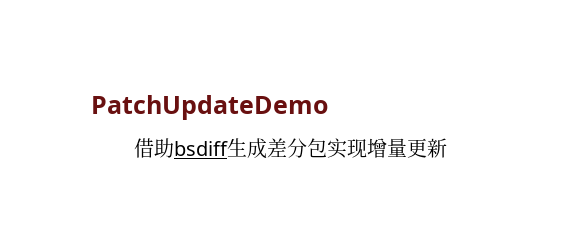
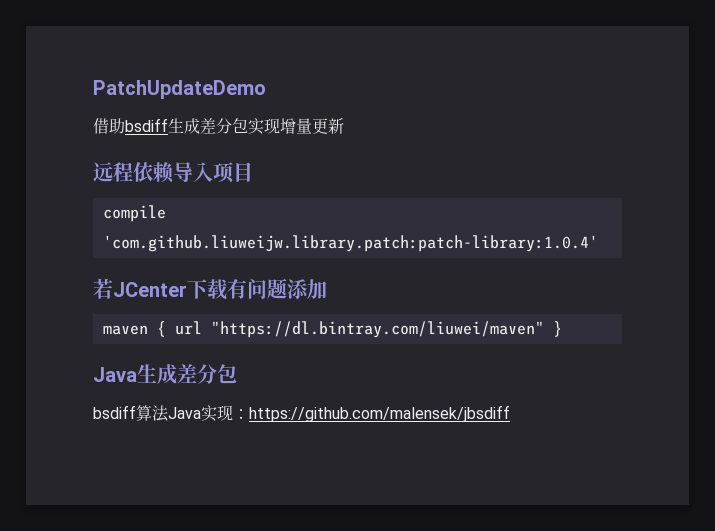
+ 远程依赖导入项目
+ compile 'com.github.liuweijw.library.patch:patch-library:1.0.4'
+ 若JCenter下载有问题添加
+ maven { url "https://dl.bintray.com/liuwei/maven" }
+ Java生成差分包
+ bsdiff算法Java实现：https://github.com/malensek/jbsdiff

